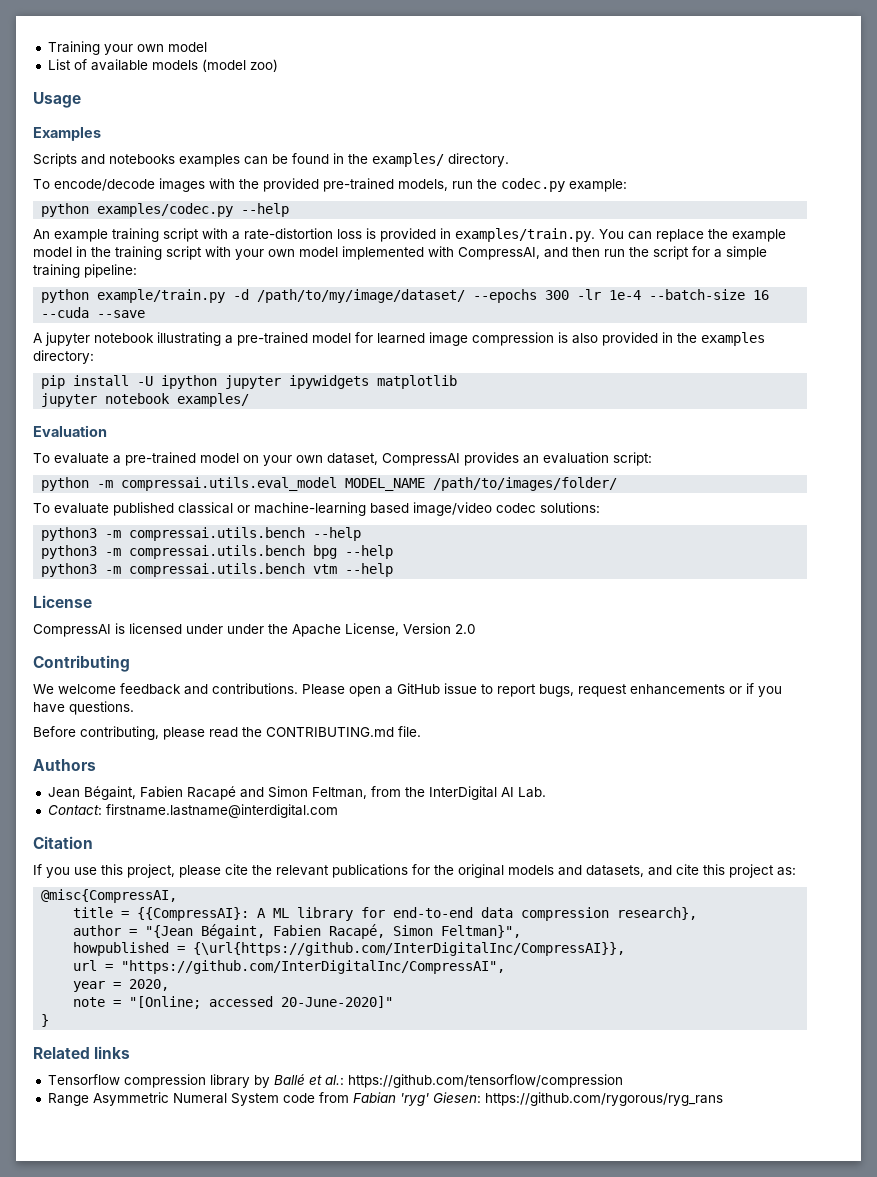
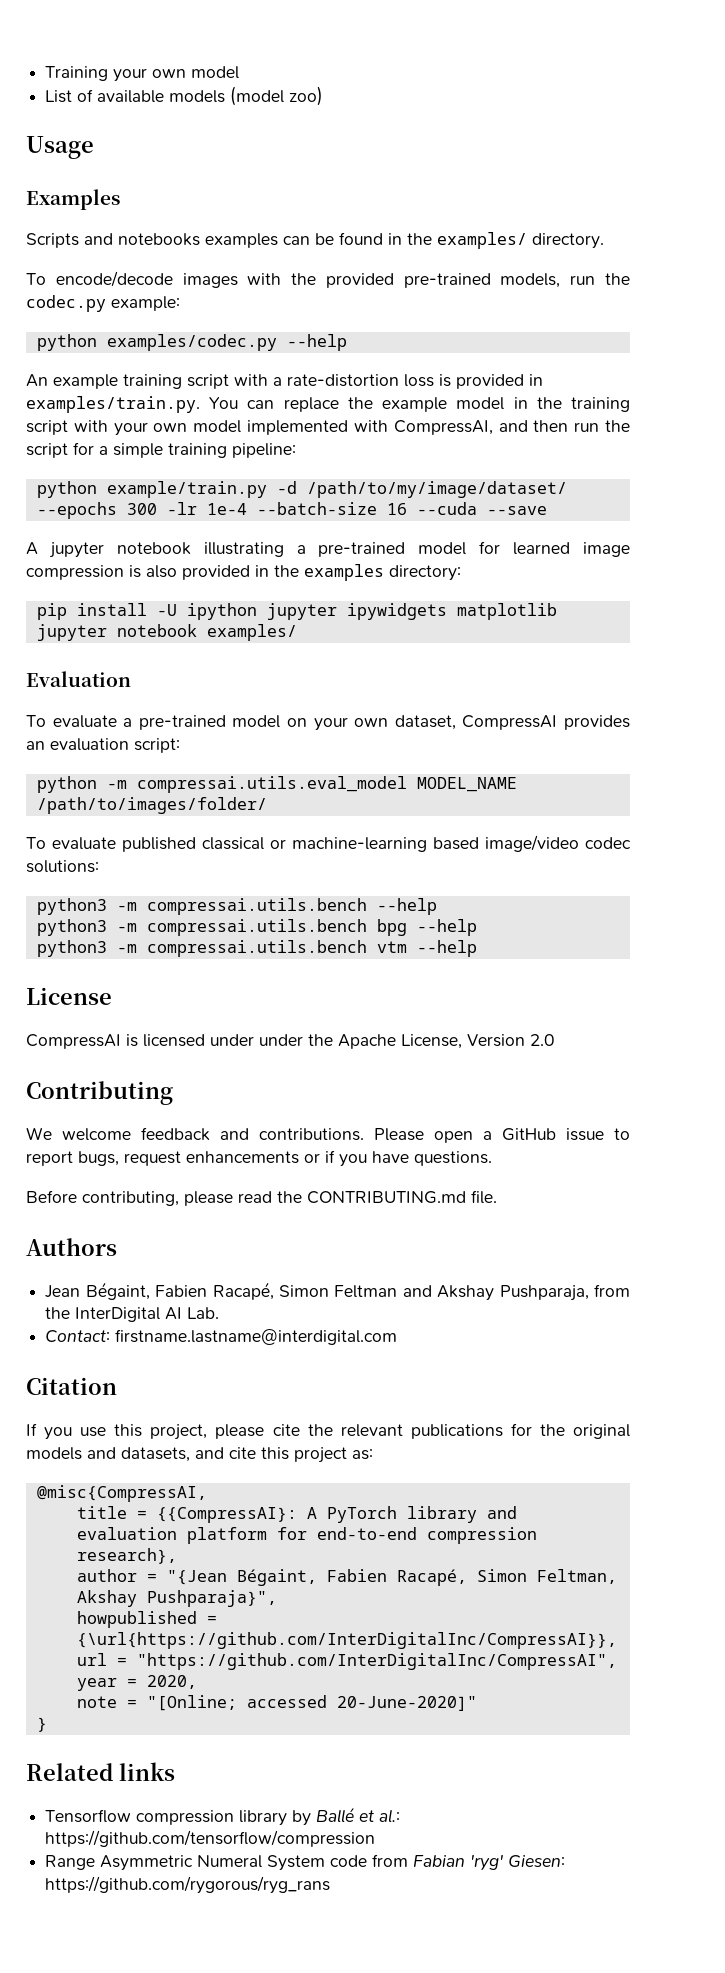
- Jean Bégaint, Fabien Racapé and Simon Feltman, from the InterDigital AI Lab.
+ Jean Bégaint, Fabien Racapé, Simon Feltman and Akshay Pushparaja, from the InterDigital AI Lab.
- title = {{CompressAI}: A ML library for end-to-end data compression research},
+ title = {{CompressAI}: A PyTorch library and evaluation platform for end-to-end compression research},
- author = "{Jean Bégaint, Fabien Racapé, Simon Feltman}",
+ author = "{Jean Bégaint, Fabien Racapé, Simon Feltman, Akshay Pushparaja}",

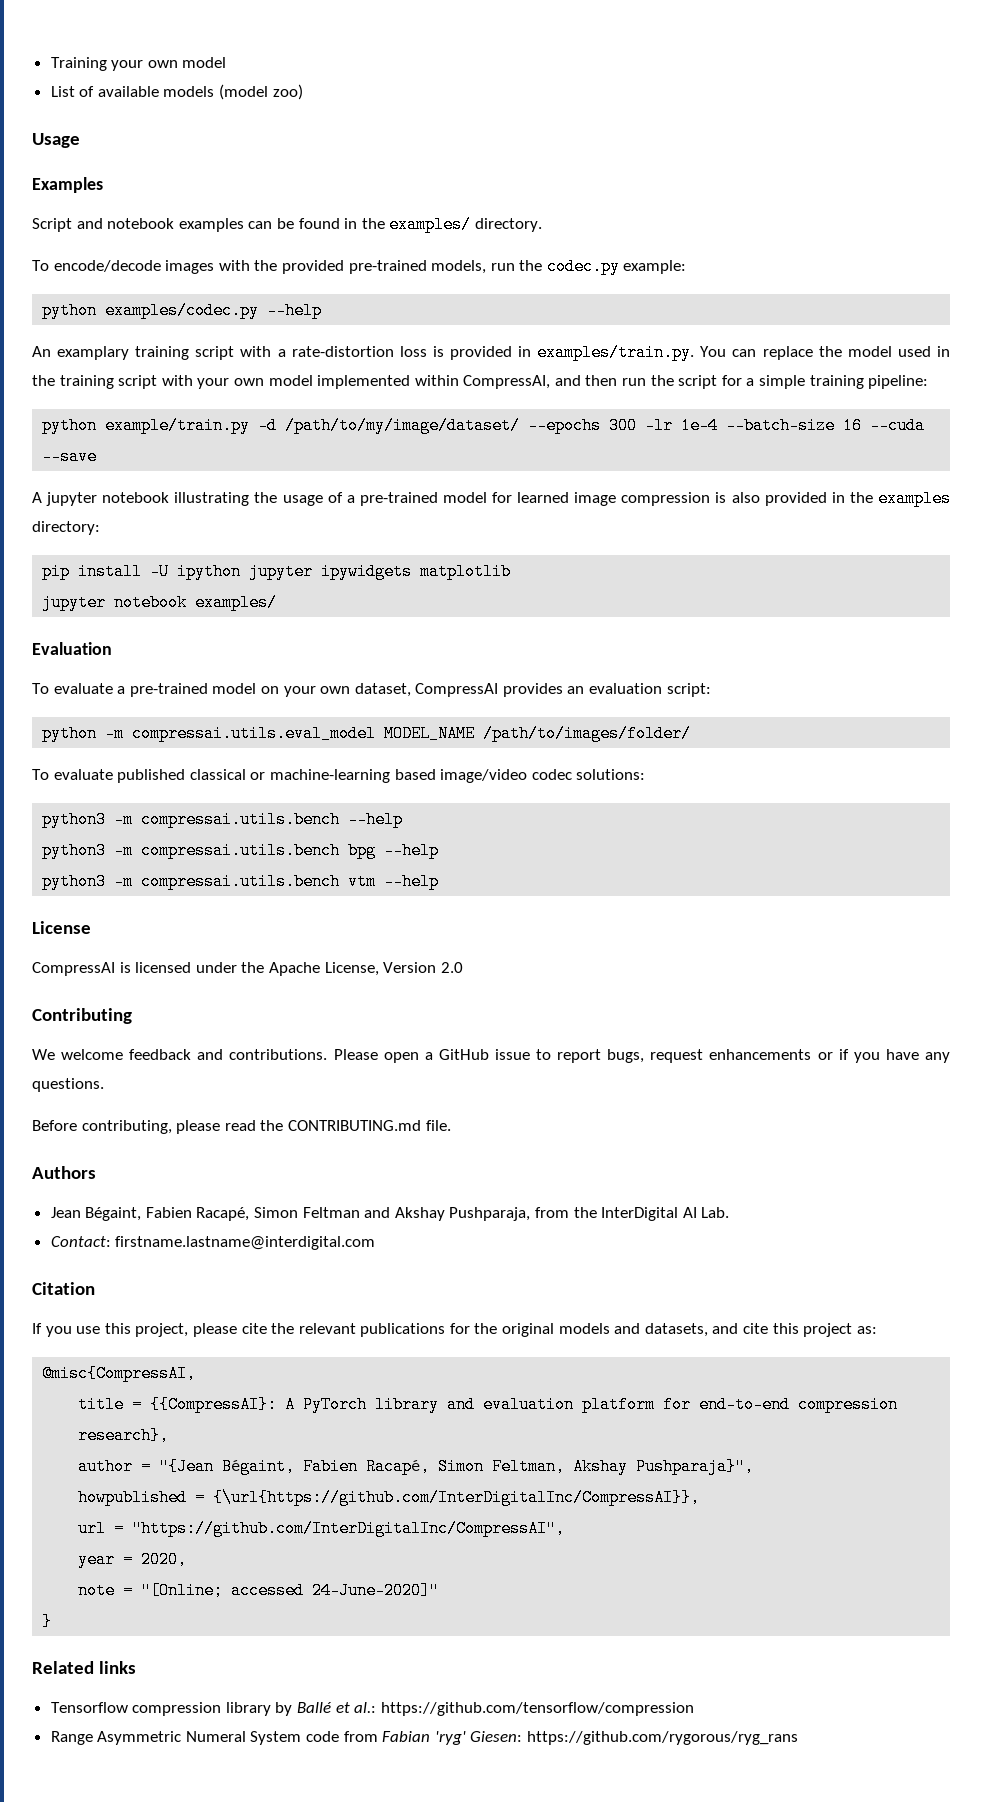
- Scripts and notebooks examples can be found in the examples/ directory.
+ Script and notebook examples can be found in the examples/ directory.
- An example training script with a rate-distortion loss is provided in examples/train.py. You can replace the example model in the training script with your own model implemented with CompressAI, and then run the script for a simple training pipeline:
+ An examplary training script with a rate-distortion loss is provided in examples/train.py. You can replace the model used in the training script with your own model implemented within CompressAI, and then run the script for a simple training pipeline:
- A jupyter notebook illustrating a pre-trained model for learned image compression is also provided in the examples directory:
+ A jupyter notebook illustrating the usage of a pre-trained model for learned image compression is also provided in the examples directory:
- CompressAI is licensed under under the Apache License, Version 2.0
+ CompressAI is licensed under the Apache License, Version 2.0
- Please open a GitHub issue to report bugs, request enhancements or if you have questions.
+ Please open a GitHub issue to report bugs, request enhancements or if you have any questions.
- note = "[Online; accessed 20-June-2020]"
+ note = "[Online; accessed 24-June-2020]"

